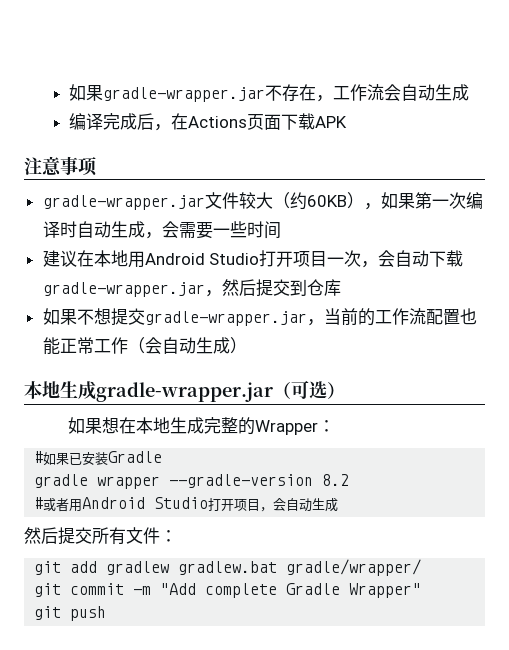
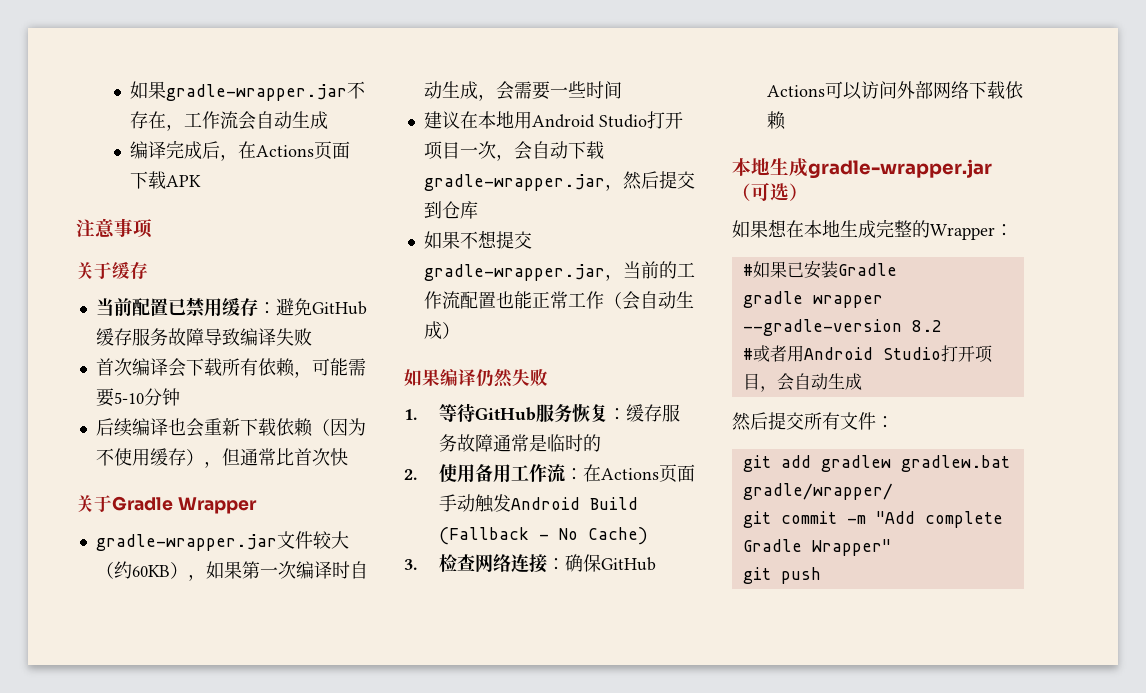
+ 关于缓存
+ 当前配置已禁用缓存：避免GitHub缓存服务故障导致编译失败
+ 首次编译会下载所有依赖，可能需要5-10分钟
+ 后续编译也会重新下载依赖（因为不使用缓存），但通常比首次快
+ 关于Gradle Wrapper
+ 如果编译仍然失败
+ 1.等待GitHub服务恢复：缓存服务故障通常是临时的
+ 2.使用备用工作流：在Actions页面手动触发Android Build (Fallback - No Cache)
+ 3.检查网络连接：确保GitHub Actions可以访问外部网络下载依赖

